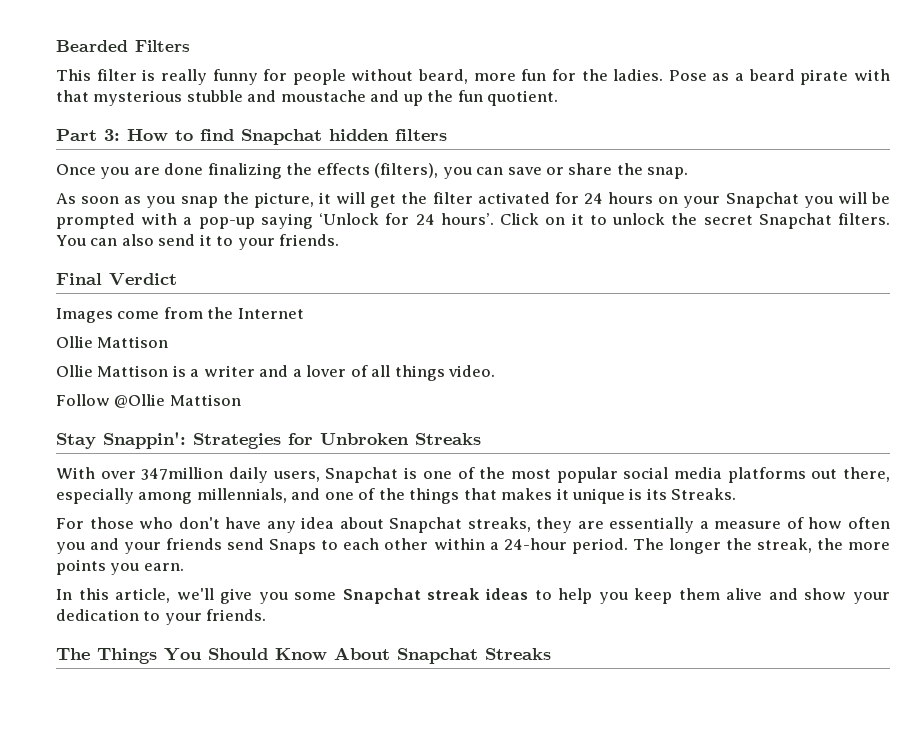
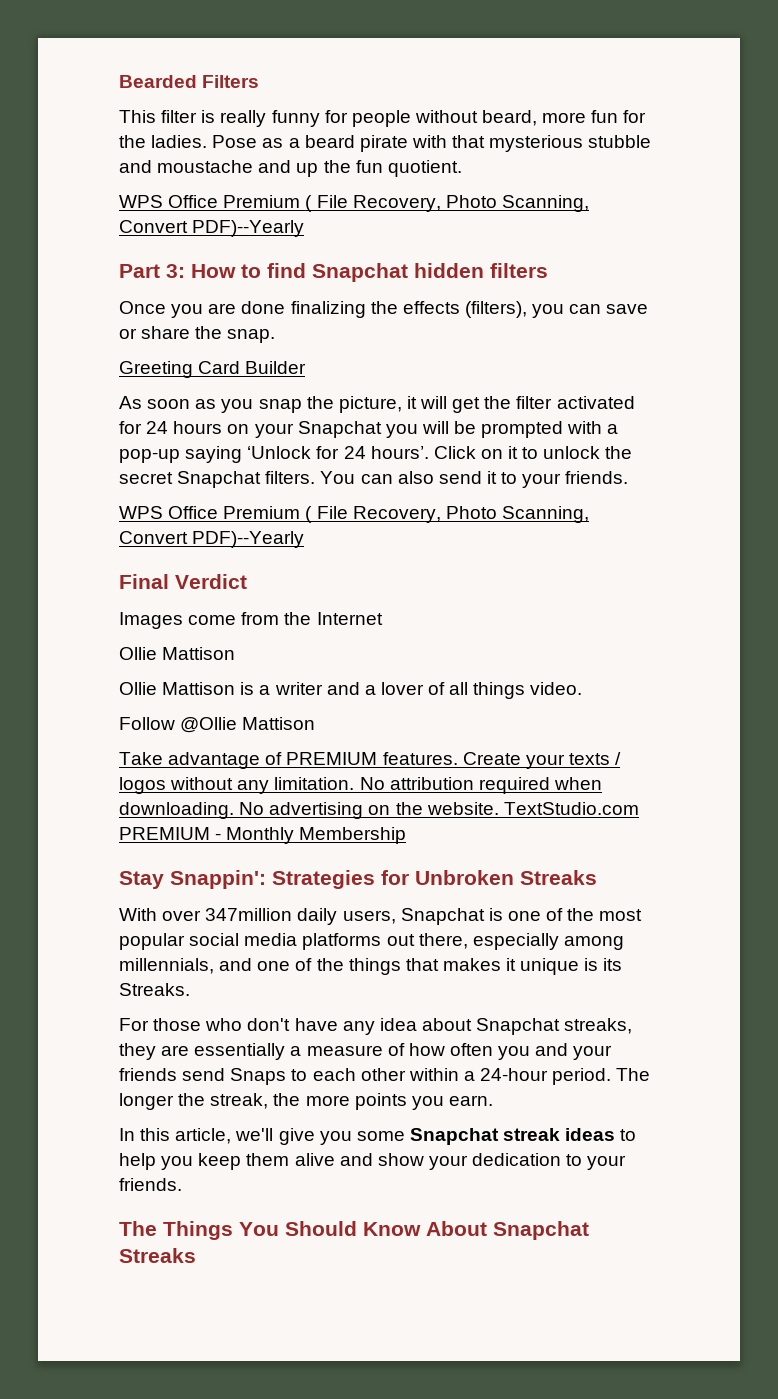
  Pose as a beard pirate with that mysterious stubble and moustache and up the fun quotient.
+ WPS Office Premium ( File Recovery, Photo Scanning, Convert PDF)--Yearly
+ Greeting Card Builder
  You can also send it to your friends.
+ WPS Office Premium ( File Recovery, Photo Scanning, Convert PDF)--Yearly
+ Take advantage of PREMIUM features. Create your texts / logos without any limitation. No attribution required when downloading. No advertising on the website. TextStudio.com PREMIUM - Monthly Membership

